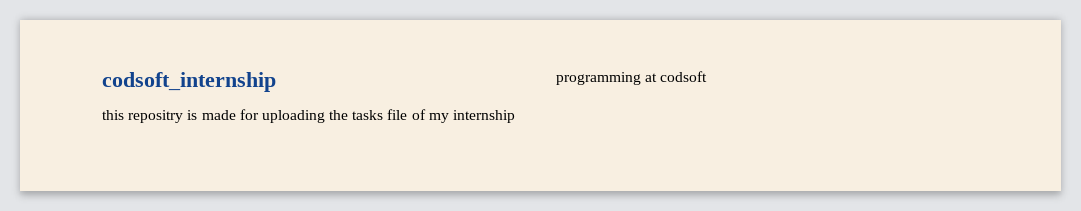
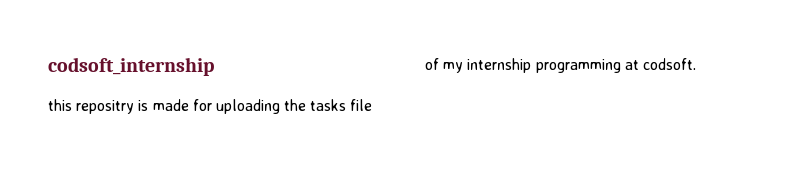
- this repositry is made for uploading the tasks file of my internship programming at codsoft
+ this repositry is made for uploading the tasks file of my internship programming at codsoft.

